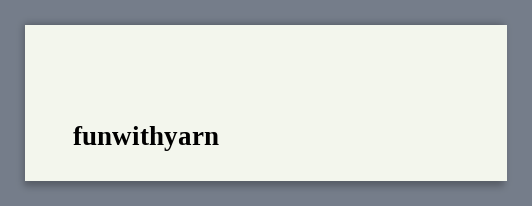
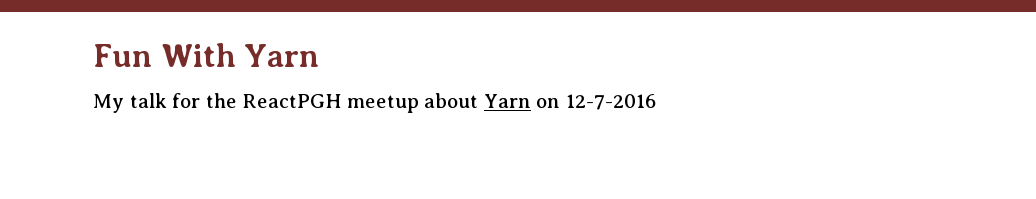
- funwithyarn
+ Fun With Yarn
+ My talk for the ReactPGH meetup about Yarn on 12-7-2016

